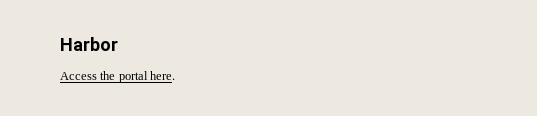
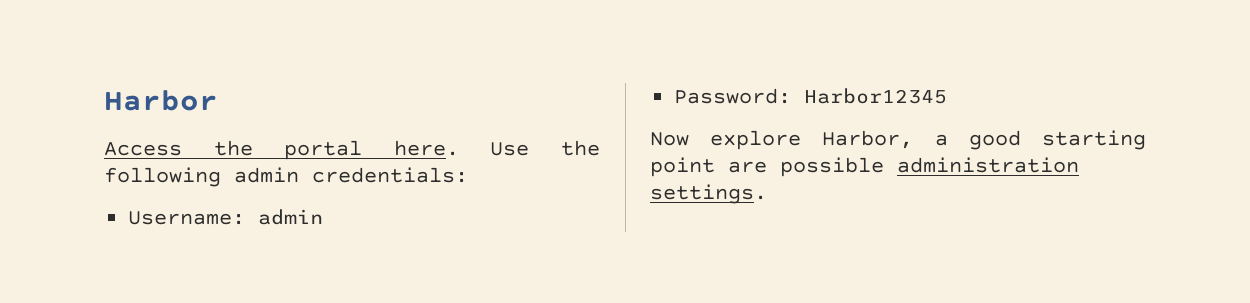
+ Use the following admin credentials:
+ Username: admin
+ Password: Harbor12345
+ Now explore Harbor, a good starting point are possible administration settings.

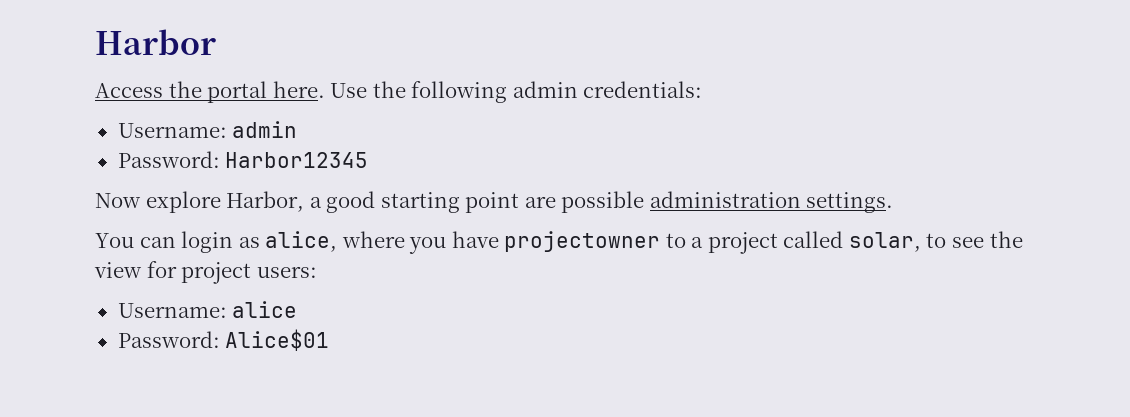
+ You can login as alice, where you have projectowner to a project called solar, to see the view for project users:
+ Username: alice
+ Password: Alice$01

